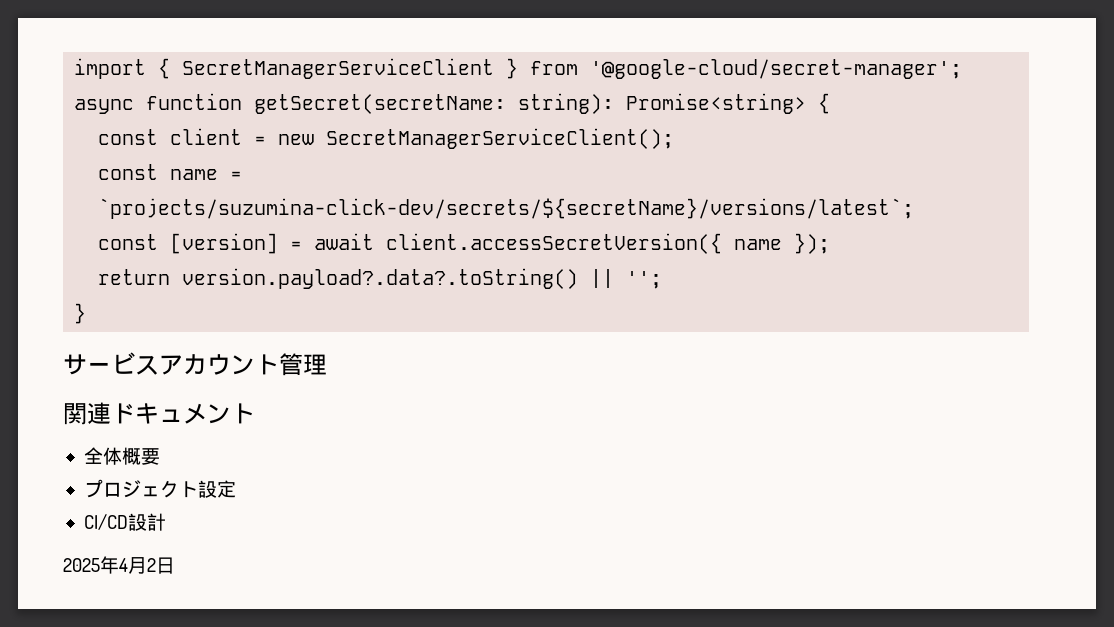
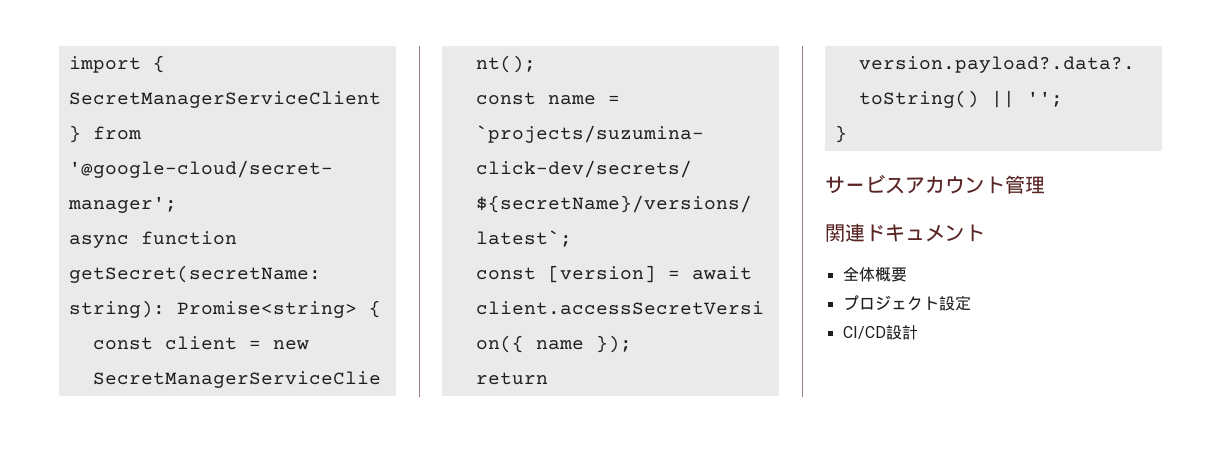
- 2025年4月2日

